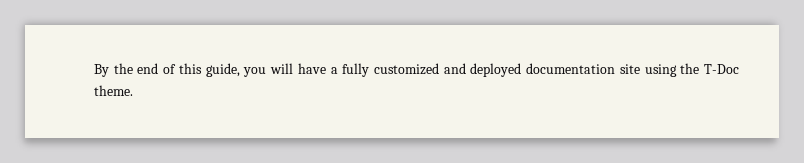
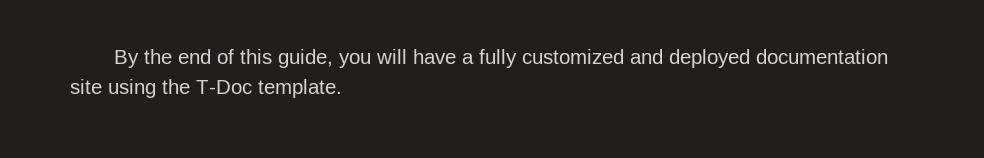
- By the end of this guide, you will have a fully customized and deployed documentation site using the T-Doc theme.
+ By the end of this guide, you will have a fully customized and deployed documentation site using the T-Doc template.

